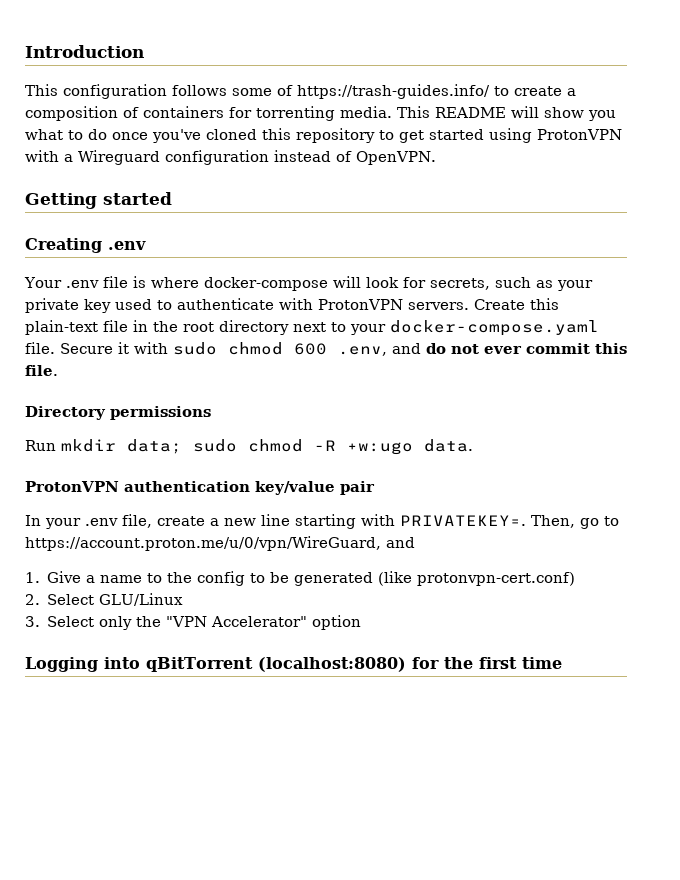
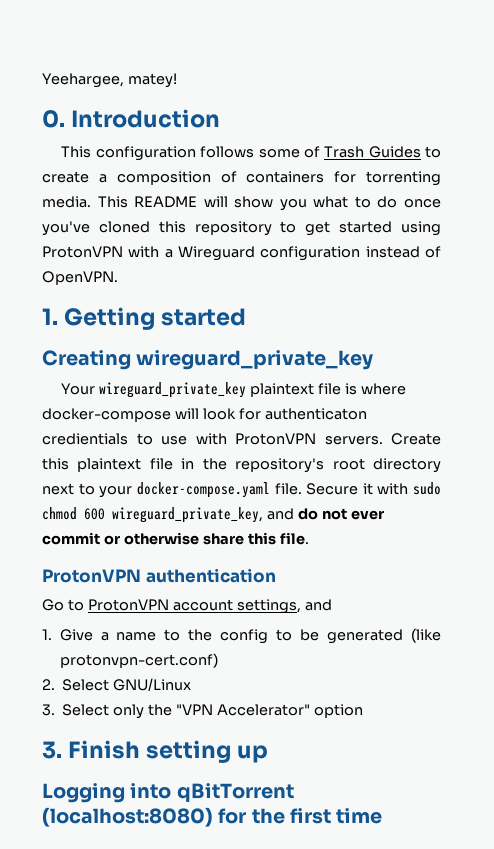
- Introduction
+ Yeehargee, matey!
+ 0. Introduction
- This configuration follows some of https://trash-guides.info/ to create a composition of containers for torrenting media.
+ This configuration follows some of Trash Guides to create a composition of containers for torrenting media.
- Getting started
+ 1. Getting started
- Creating .env
+ Creating wireguard_private_key
- Your .env file is where docker-compose will look for secrets, such as your private key used to authenticate with ProtonVPN servers.
+ Your wireguard_private_key plaintext file is where docker-compose will look for authenticaton credientials to use with ProtonVPN servers.
- Create this plain-text file in the root directory next to your docker-compose.yaml file.
+ Create this plaintext file in the repository's root directory next to your docker-compose.yaml file.
- Secure it with sudo chmod 600 .env, and do not ever commit this file.
+ Secure it with sudo chmod 600 wireguard_private_key, and do not ever commit or otherwise share this file.
- Directory permissions
- Run mkdir data; sudo chmod -R +w:ugo data.
- ProtonVPN authentication key/value pair
- In your .env file, create a new line starting with PRIVATEKEY=. Then, go to https://account.proton.me/u/0/vpn/WireGuard, and
+ ProtonVPN authentication
+ Go to ProtonVPN account settings, and
- 2. Select GLU/Linux
+ 2. Select GNU/Linux
+ 3. Finish setting up

